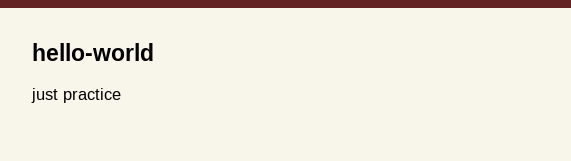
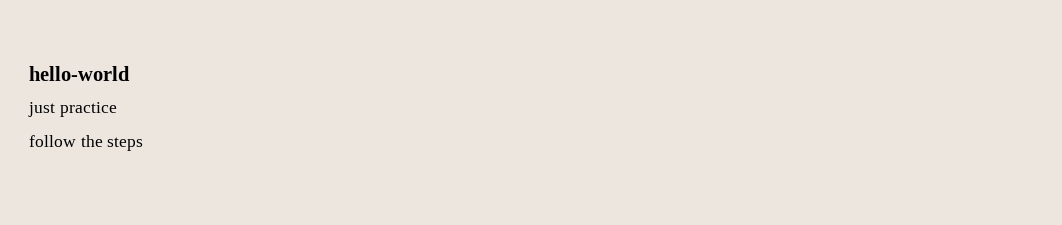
+ follow the steps

